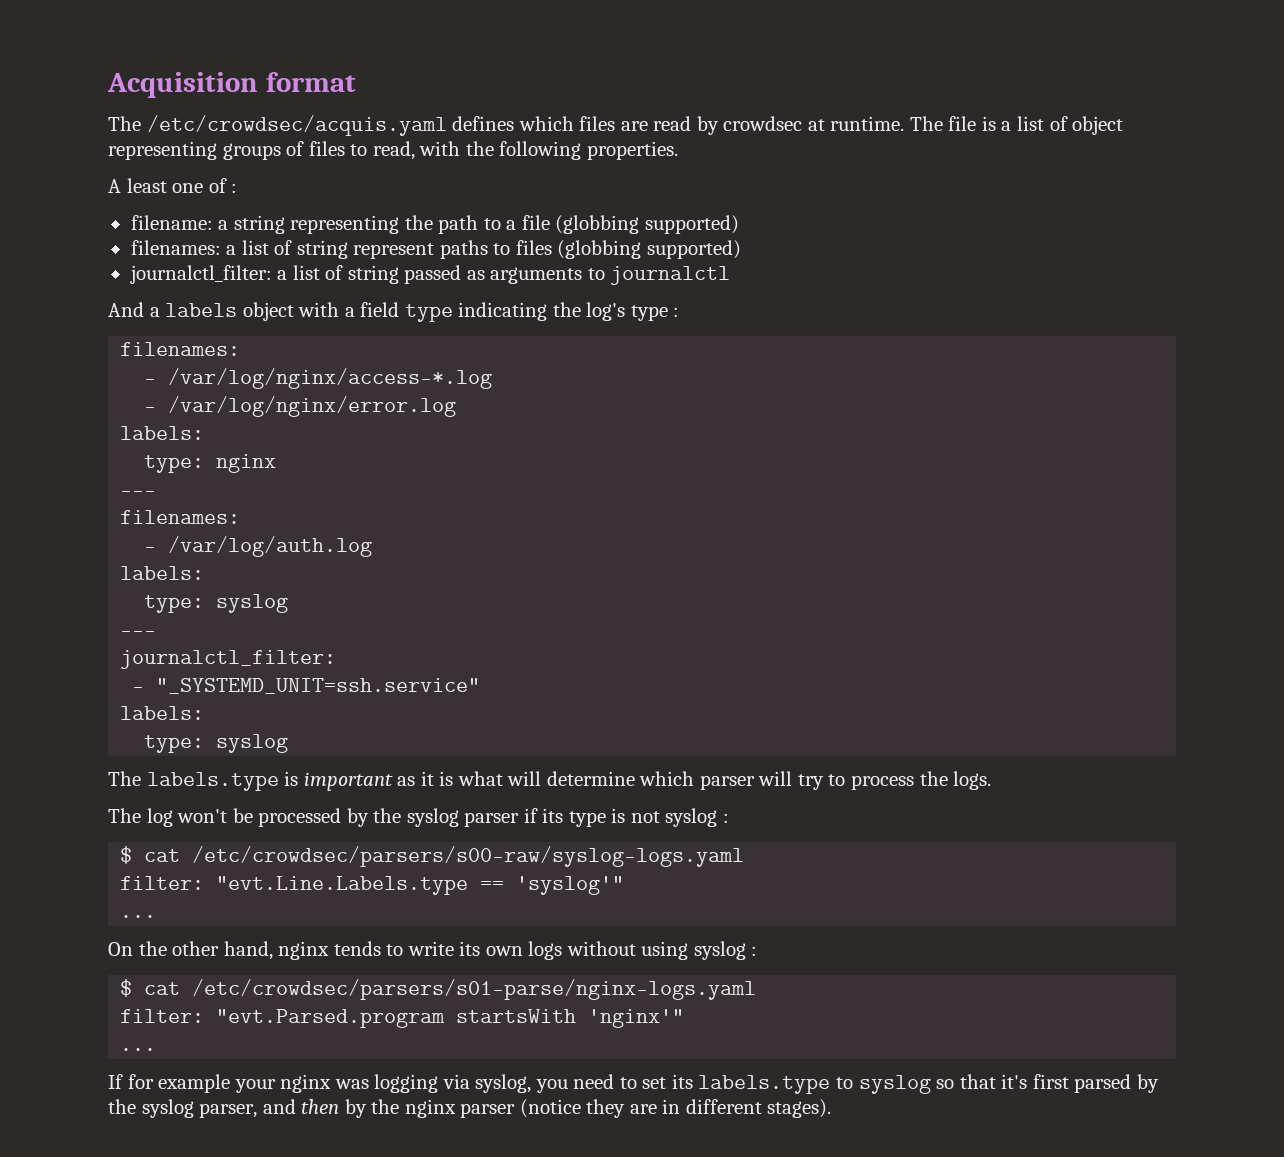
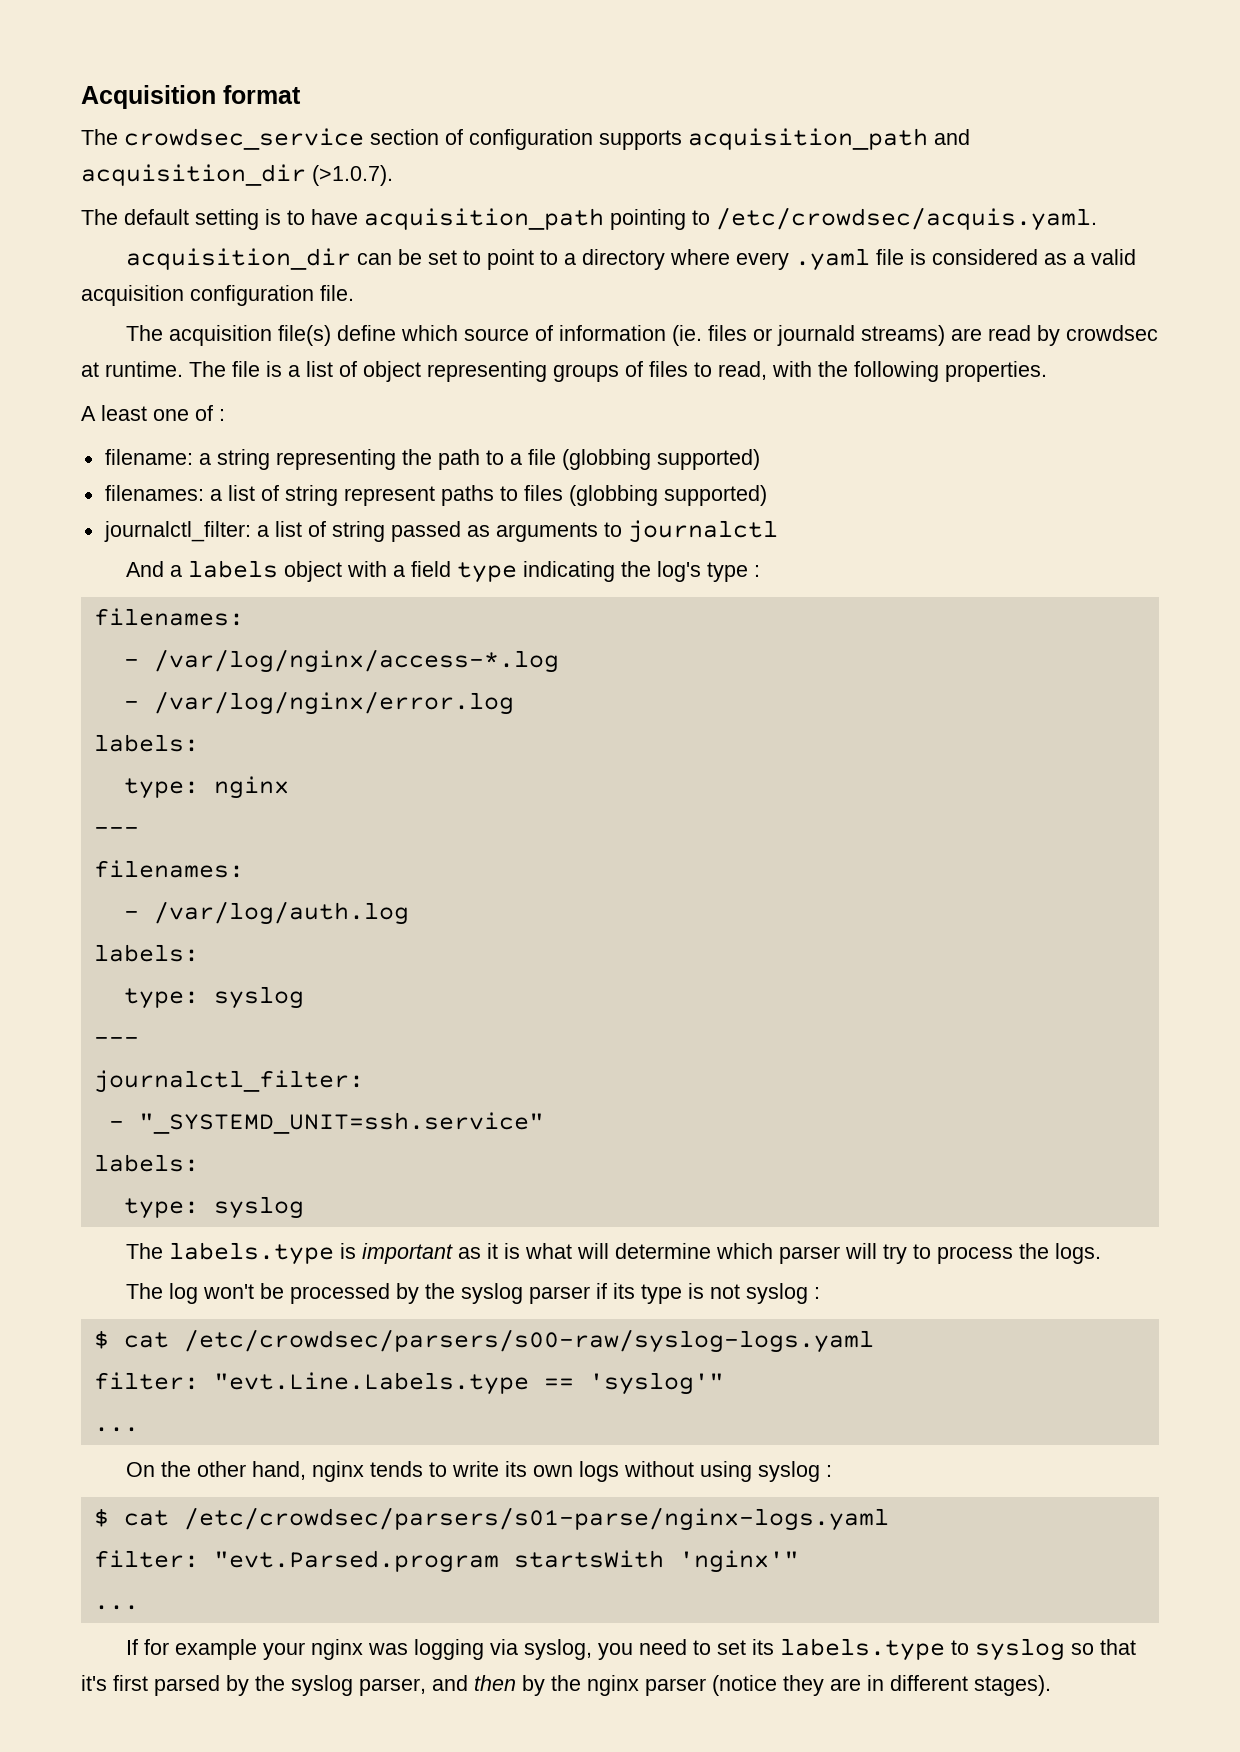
- The /etc/crowdsec/acquis.yaml defines which files are read by crowdsec at runtime.
+ The crowdsec_service section of configuration supports acquisition_path and acquisition_dir (>1.0.7).
+ The default setting is to have acquisition_path pointing to /etc/crowdsec/acquis.yaml.
+ acquisition_dir can be set to point to a directory where every .yaml file is considered as a valid acquisition configuration file.
+ The acquisition file(s) define which source of information (ie. files or journald streams) are read by crowdsec at runtime.

